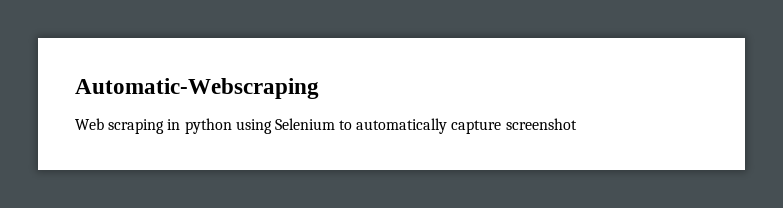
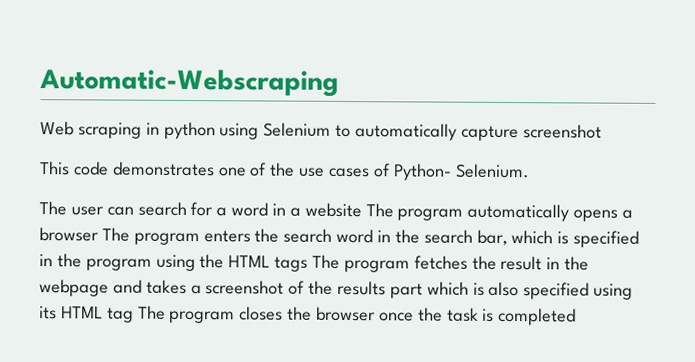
+ This code demonstrates one of the use cases of Python- Selenium.
+ The user can search for a word in a website The program automatically opens a browser The program enters the search word in the search bar, which is specified in the program using the HTML tags The program fetches the result in the webpage and takes a screenshot of the results part which is also specified using its HTML tag The program closes the browser once the task is completed

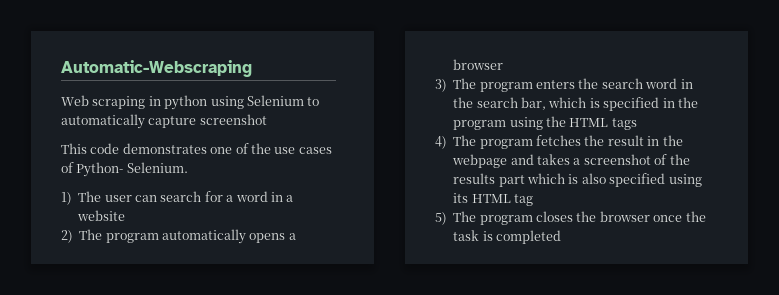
- The user can search for a word in a website The program automatically opens a browser The program enters the search word in the search bar, which is specified in the program using the HTML tags The program fetches the result in the webpage and takes a screenshot of the results part which is also specified using its HTML tag The program closes the browser once the task is completed
+ 1) The user can search for a word in a website
+ 2) The program automatically opens a browser
+ 3) The program enters the search word in the search bar, which is specified in the program using the HTML tags
+ 4) The program fetches the result in the webpage and takes a screenshot of the results part which is also specified using its HTML tag
+ 5) The program closes the browser once the task is completed

